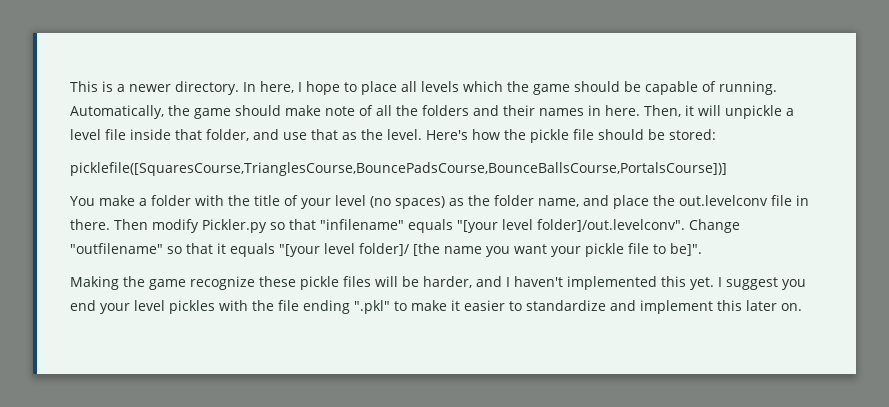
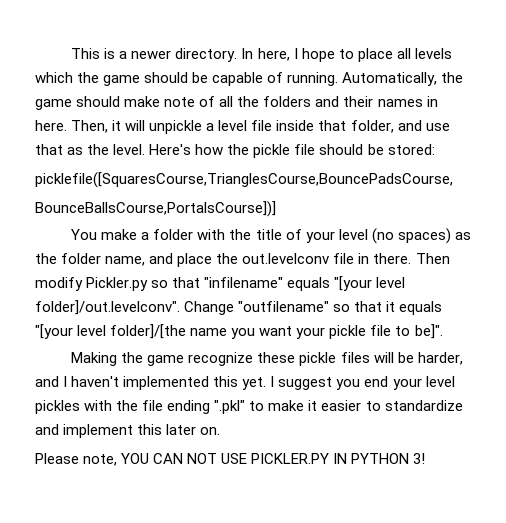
- picklefile([SquaresCourse,TrianglesCourse,BouncePadsCourse,BounceBallsCourse,PortalsCourse])]
+ picklefile([SquaresCourse,TrianglesCourse,BouncePadsCourse,
+ BounceBallsCourse,PortalsCourse])]
- Then modify Pickler.py so that "infilename" equals "[your level folder]/out.levelconv". Change "outfilename" so that it equals "[your level folder]/ [the name you want your pickle file to be]".
+ Then modify Pickler.py so that "infilename" equals "[your level folder]/out.levelconv". Change "outfilename" so that it equals "[your level folder]/[the name you want your pickle file to be]".
+ Please note, YOU CAN NOT USE PICKLER.PY IN PYTHON 3!

